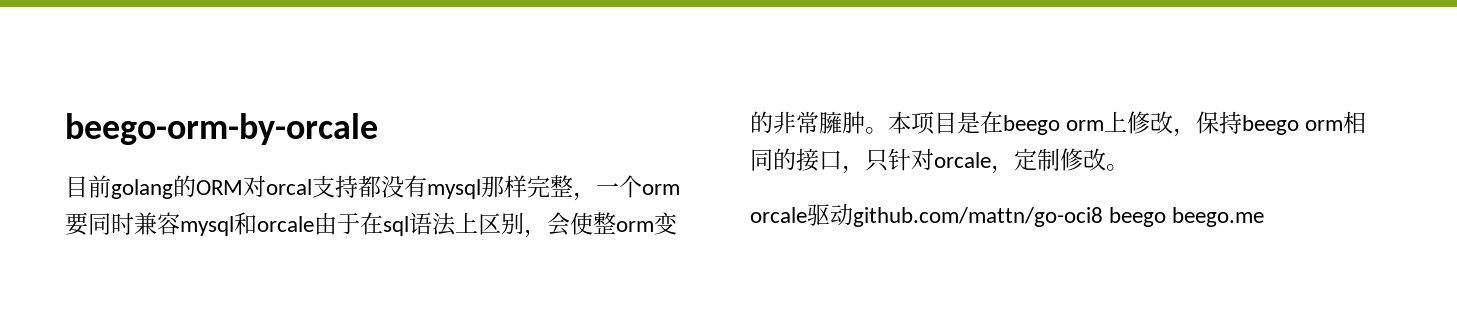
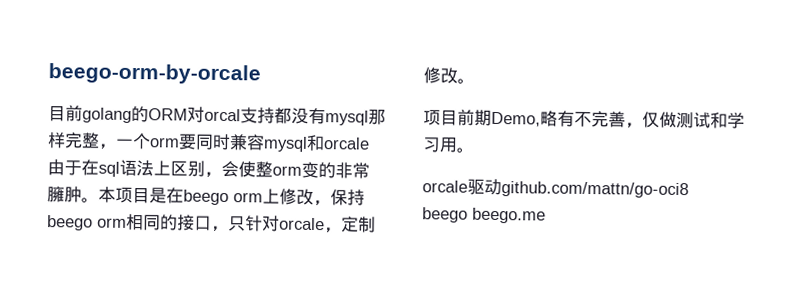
+ 项目前期Demo,略有不完善，仅做测试和学习用。
- orcale驱动github.com/mattn/go-oci8 beego beego.me
+ orcale驱动github.com/mattn/go-oci8
+ beego beego.me

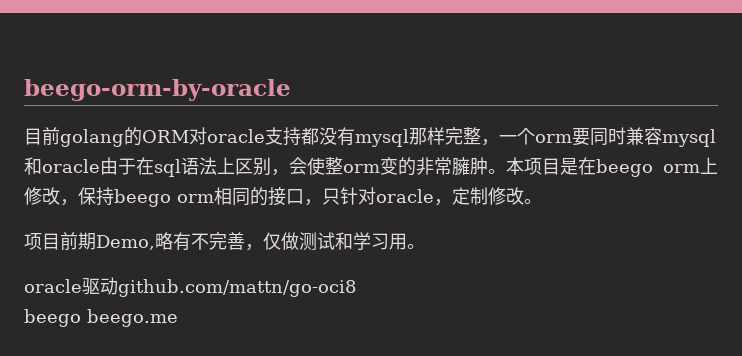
- beego-orm-by-orcale
+ beego-orm-by-oracle
- 目前golang的ORM对orcal支持都没有mysql那样完整，一个orm要同时兼容mysql和orcale由于在sql语法上区别，会使整orm变的非常臃肿。
+ 目前golang的ORM对oracle支持都没有mysql那样完整，一个orm要同时兼容mysql和oracle由于在sql语法上区别，会使整orm变的非常臃肿。
- 本项目是在beego orm上修改，保持beego orm相同的接口，只针对orcale，定制修改。
+ 本项目是在beego orm上修改，保持beego orm相同的接口，只针对oracle，定制修改。
- orcale驱动github.com/mattn/go-oci8
+ oracle驱动github.com/mattn/go-oci8

